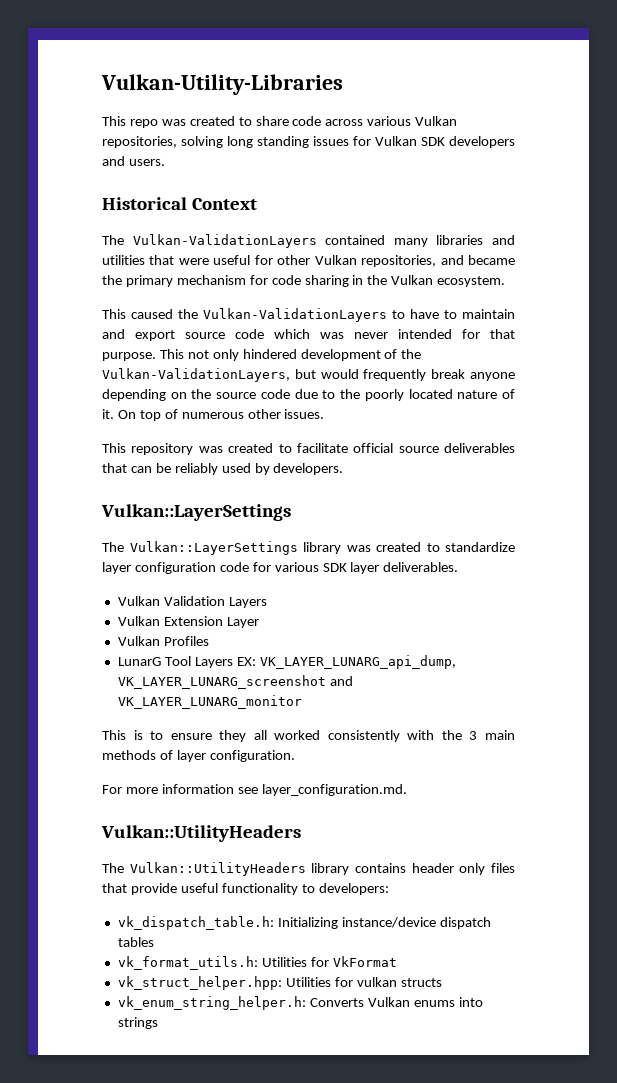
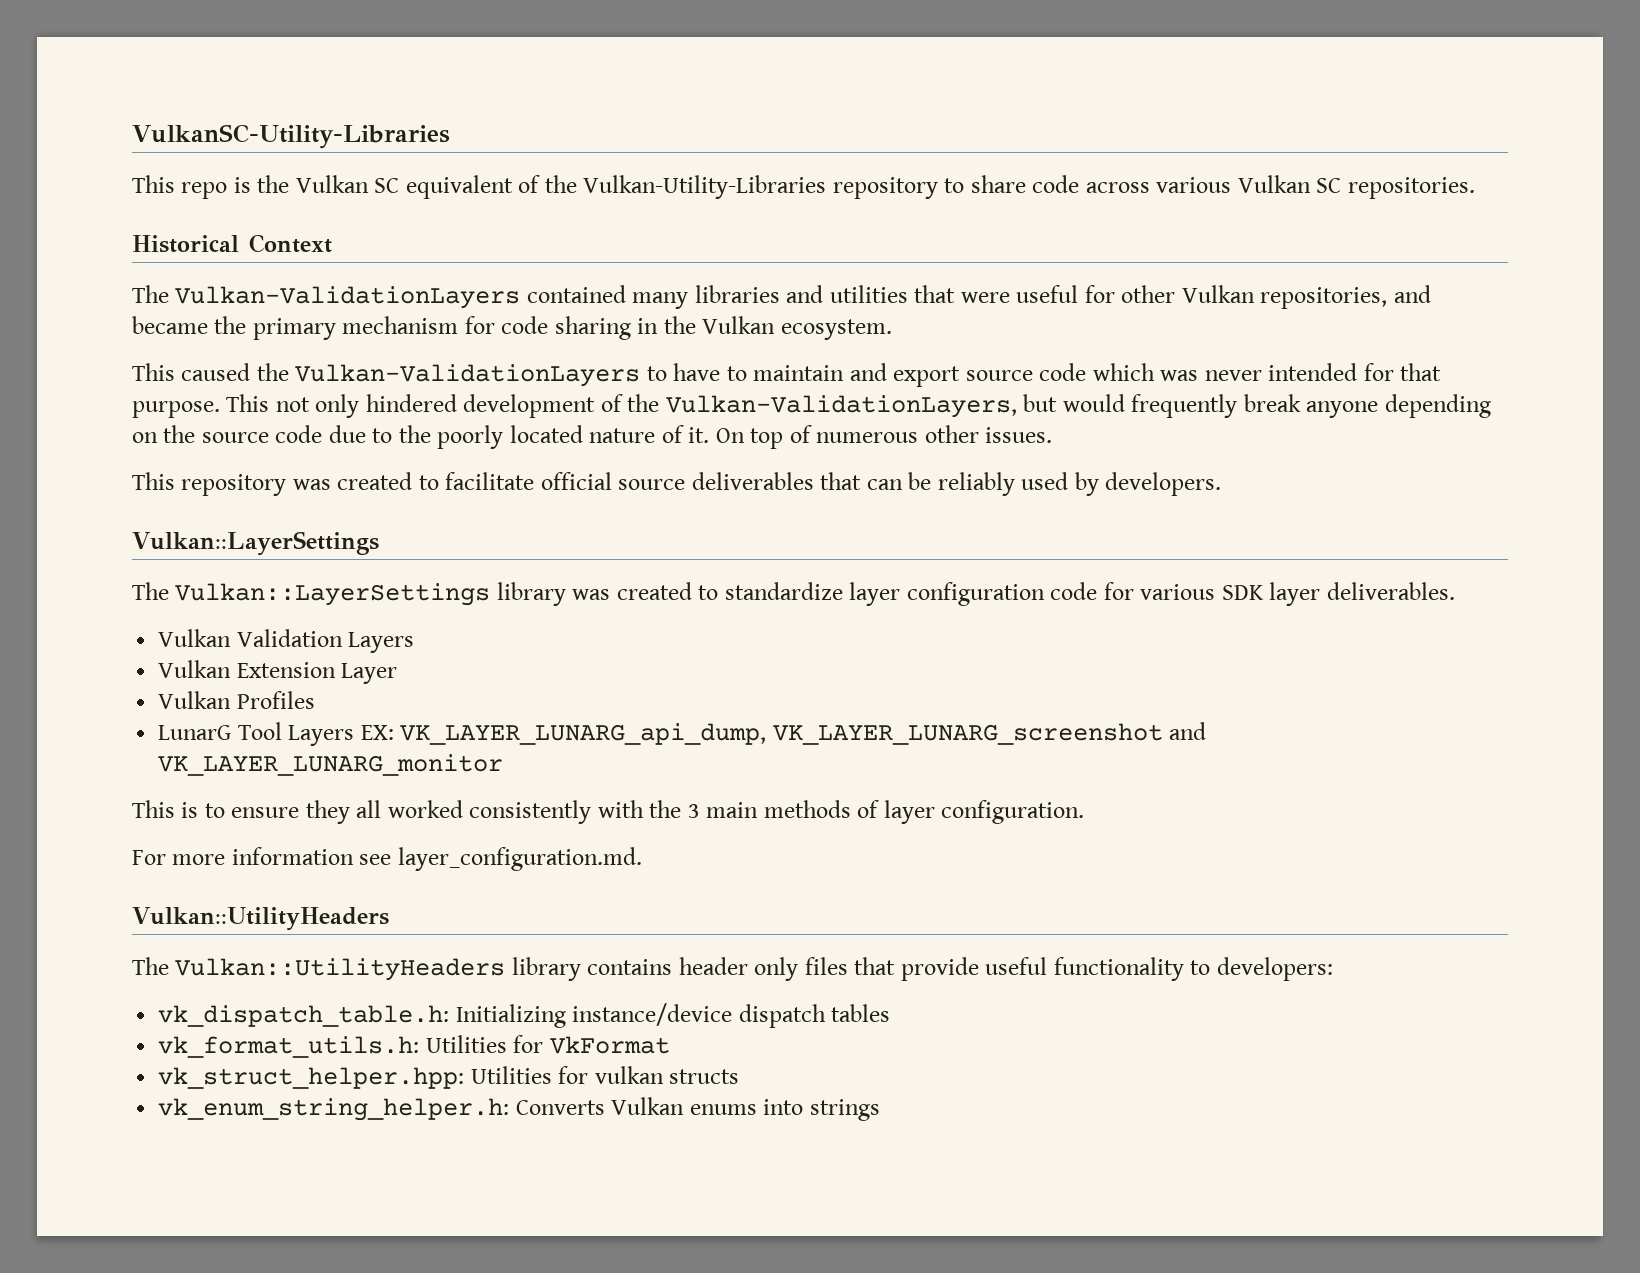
- Vulkan-Utility-Libraries
+ VulkanSC-Utility-Libraries
- This repo was created to share code across various Vulkan repositories, solving long standing issues for Vulkan SDK developers and users.
+ This repo is the Vulkan SC equivalent of the Vulkan-Utility-Libraries repository to share code across various Vulkan SC repositories.

